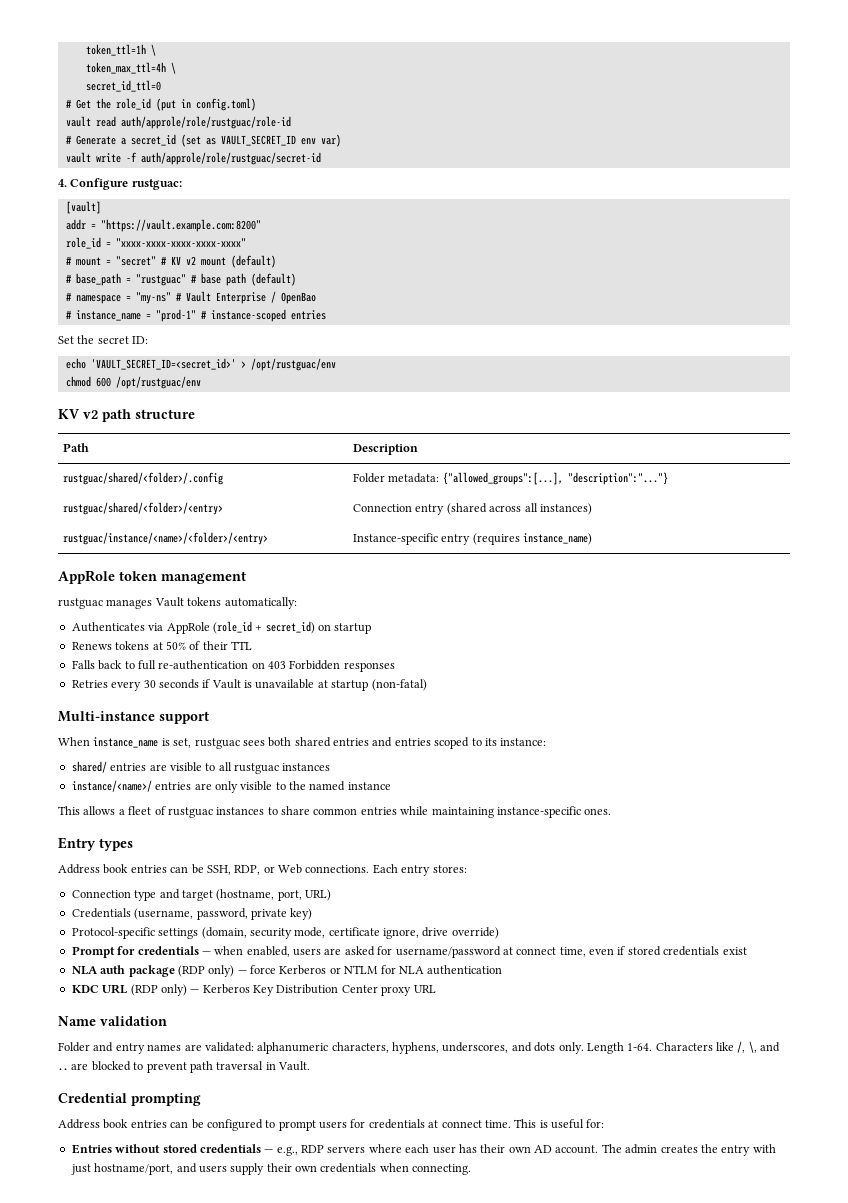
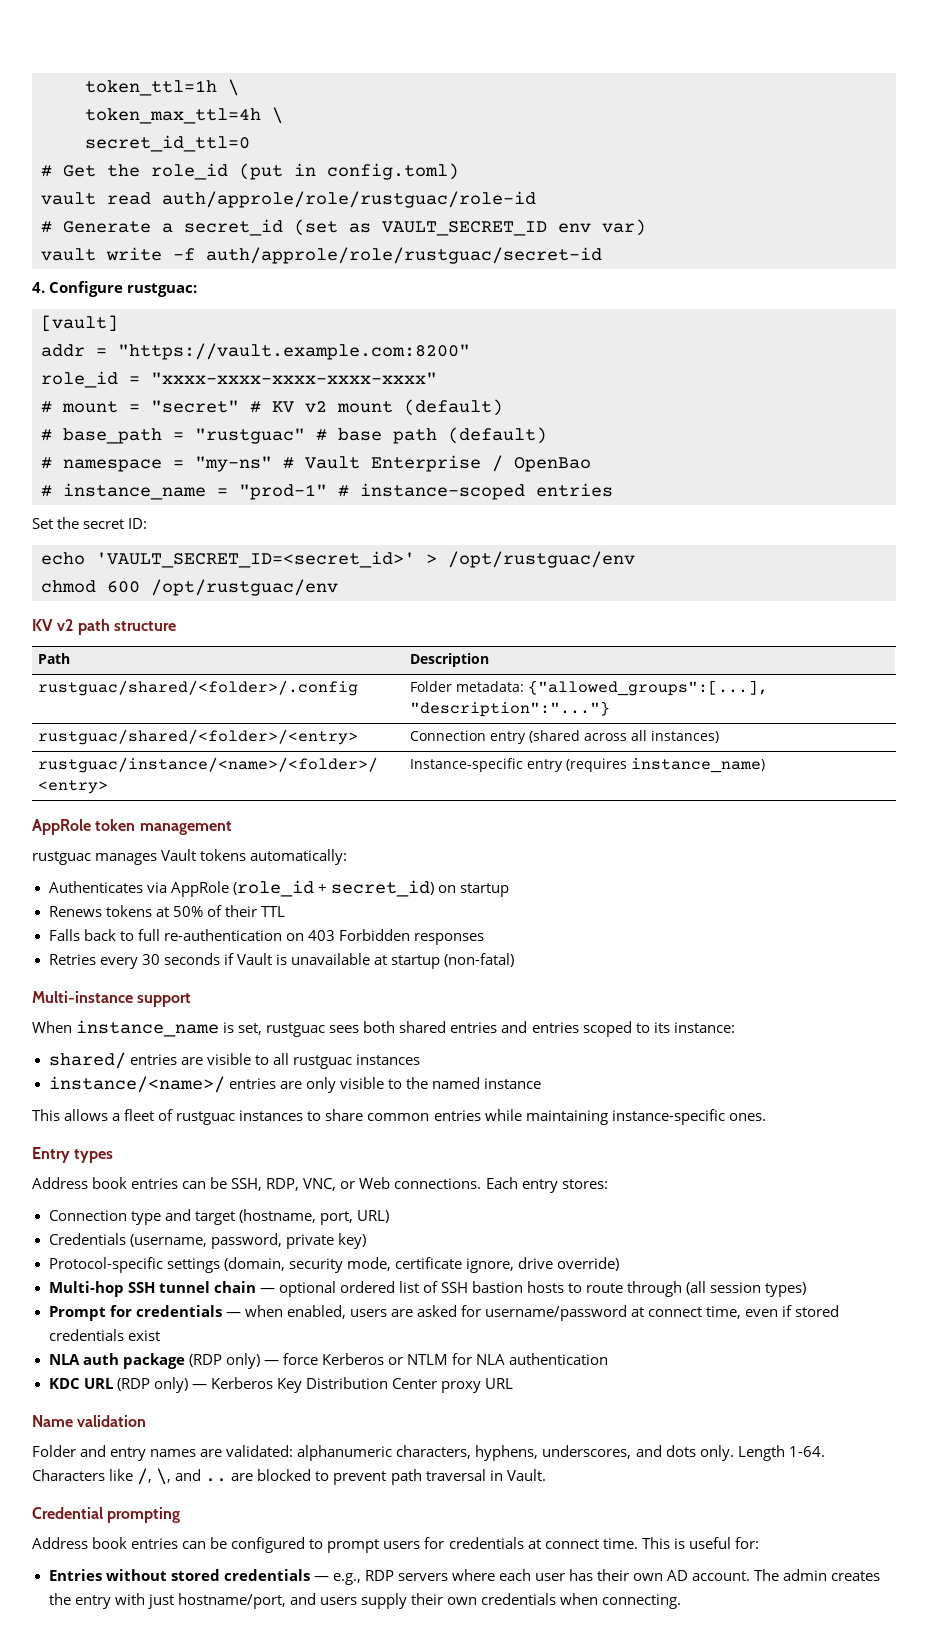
- Address book entries can be SSH, RDP, or Web connections.
+ Address book entries can be SSH, RDP, VNC, or Web connections.
+ Multi-hop SSH tunnel chain — optional ordered list of SSH bastion hosts to route through (all session types)

